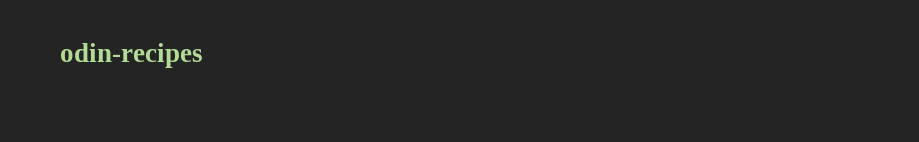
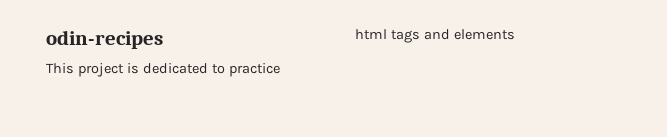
+ This project is dedicated to practice html tags and elements

